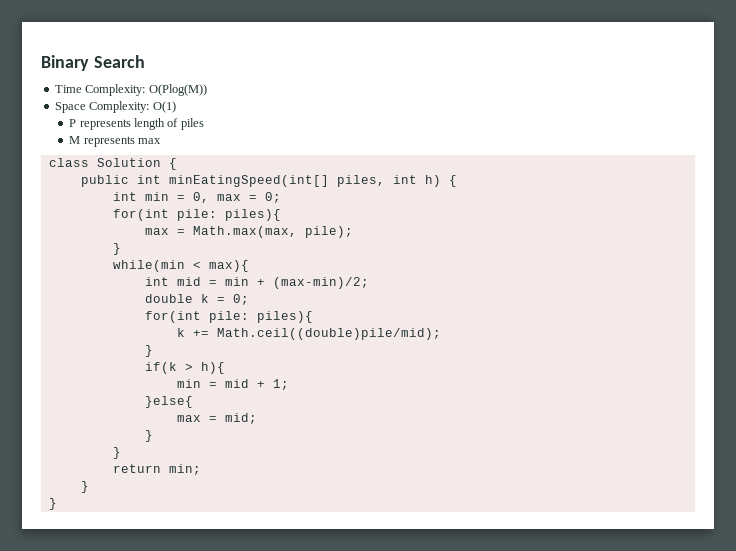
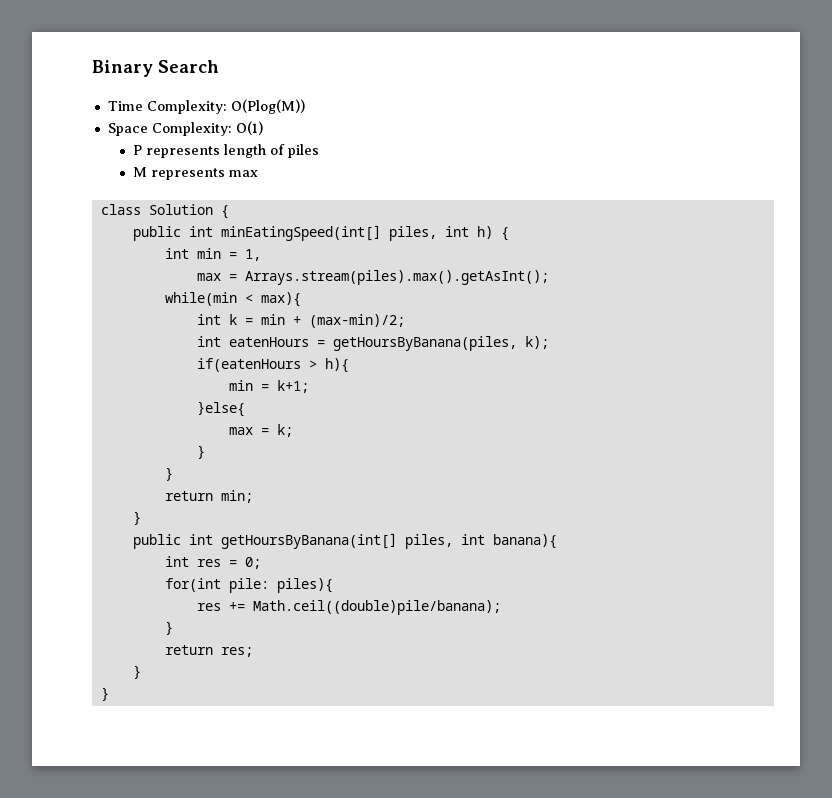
- int min = 0, max = 0;
- for(int pile: piles){
- max = Math.max(max, pile);
- }
+ int min = 1,
+ max = Arrays.stream(piles).max().getAsInt();
- int mid = min + (max-min)/2;
+ int k = min + (max-min)/2;
- double k = 0;
- for(int pile: piles){
- k += Math.ceil((double)pile/mid);
- }
- if(k > h){
+ int eatenHours = getHoursByBanana(piles, k);
+ if(eatenHours > h){
- min = mid + 1;
+ min = k+1;
- max = mid;
+ max = k;
+ public int getHoursByBanana(int[] piles, int banana){
+ int res = 0;
+ for(int pile: piles){
+ res += Math.ceil((double)pile/banana);
+ }
+ return res;
+ }

